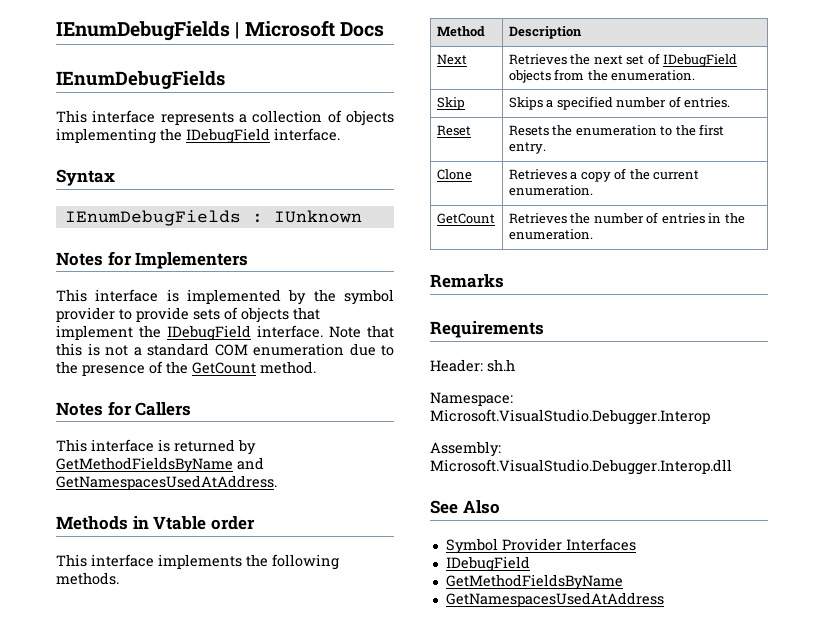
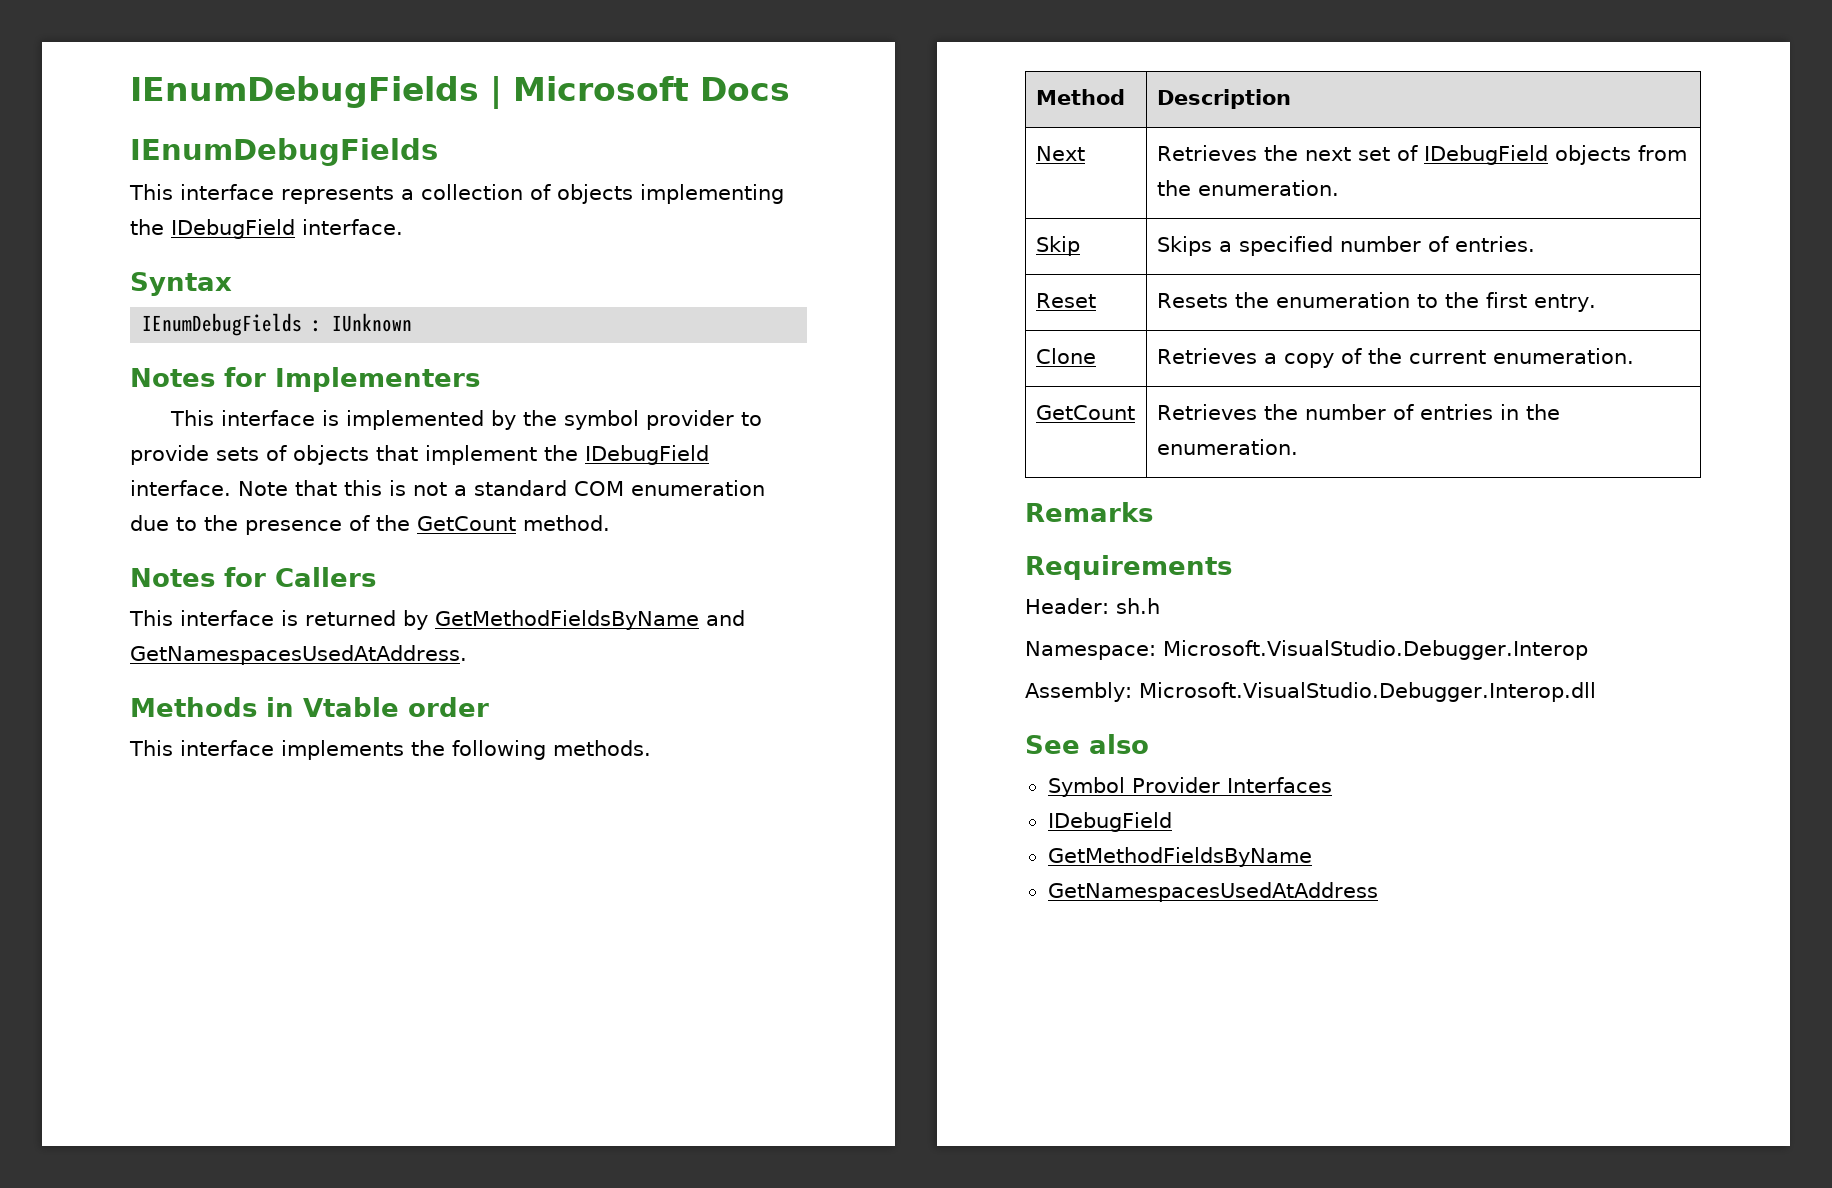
- See Also
+ See also

